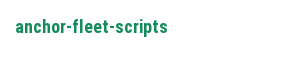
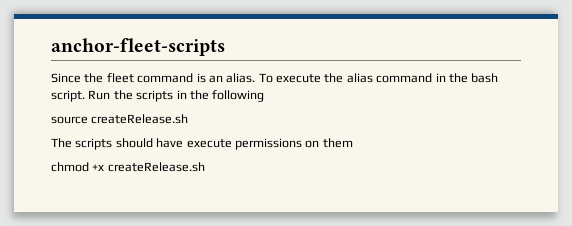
+ Since the fleet command is an alias. To execute the alias command in the bash script. Run the scripts in the following
+ source createRelease.sh
+ The scripts should have execute permissions on them
+ chmod +x createRelease.sh

